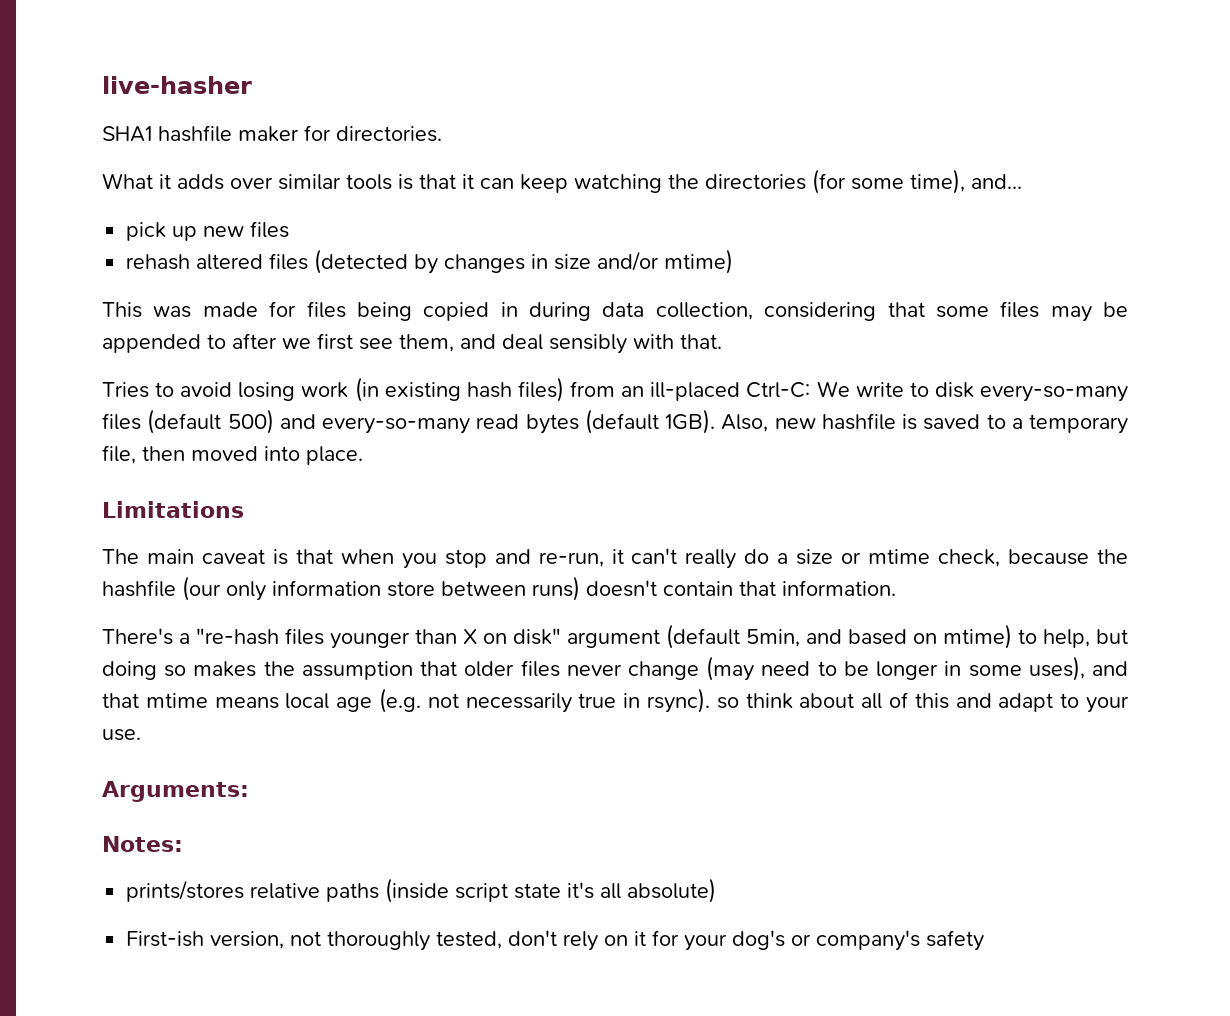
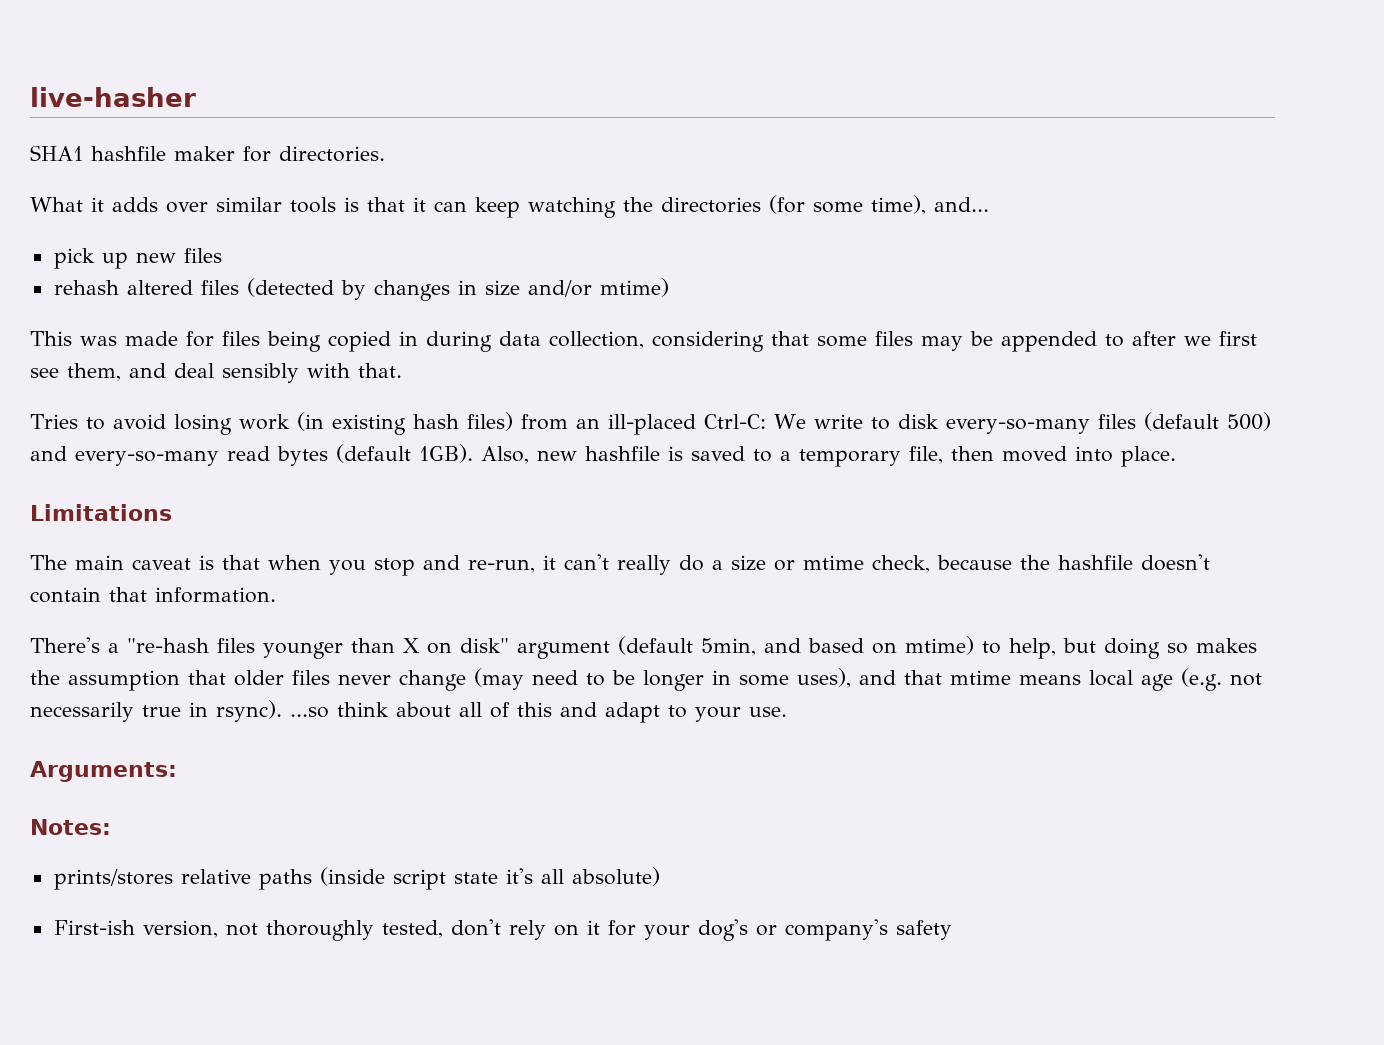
- The main caveat is that when you stop and re-run, it can't really do a size or mtime check, because the hashfile (our only information store between runs) doesn't contain that information.
+ The main caveat is that when you stop and re-run, it can't really do a size or mtime check, because the hashfile doesn't contain that information.
- There's a "re-hash files younger than X on disk" argument (default 5min, and based on mtime) to help, but doing so makes the assumption that older files never change (may need to be longer in some uses), and that mtime means local age (e.g. not necessarily true in rsync). so think about all of this and adapt to your use.
+ There's a "re-hash files younger than X on disk" argument (default 5min, and based on mtime) to help, but doing so makes the assumption that older files never change (may need to be longer in some uses), and that mtime means local age (e.g. not necessarily true in rsync). ...so think about all of this and adapt to your use.

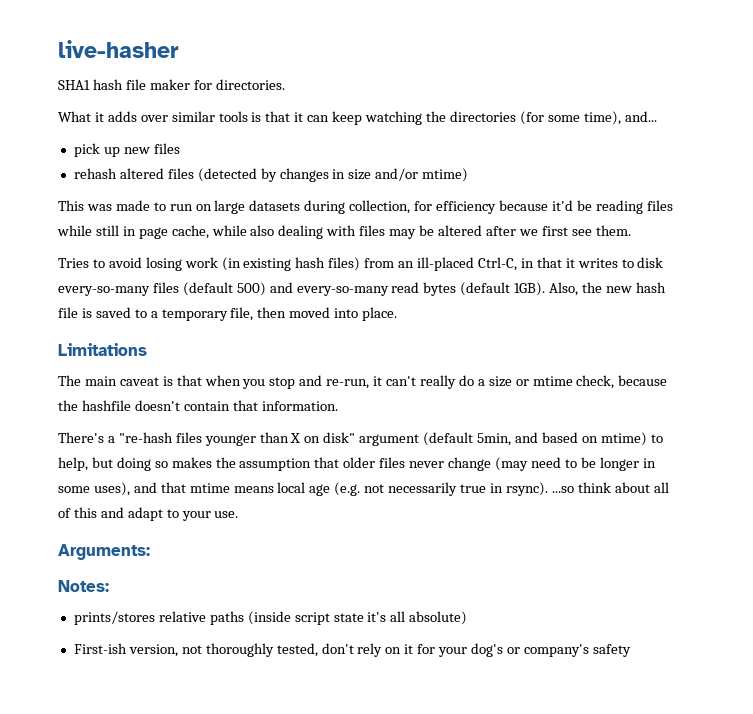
- SHA1 hashfile maker for directories.
+ SHA1 hash file maker for directories.
- This was made for files being copied in during data collection, considering that some files may be appended to after we first see them, and deal sensibly with that.
+ This was made to run on large datasets during collection, for efficiency because it'd be reading files while still in page cache, while also dealing with files may be altered after we first see them.
- Tries to avoid losing work (in existing hash files) from an ill-placed Ctrl-C: We write to disk every-so-many files (default 500) and every-so-many read bytes (default 1GB).
+ Tries to avoid losing work (in existing hash files) from an ill-placed Ctrl-C, in that it writes to disk every-so-many files (default 500) and every-so-many read bytes (default 1GB).
- Also, new hashfile is saved to a temporary file, then moved into place.
+ Also, the new hash file is saved to a temporary file, then moved into place.

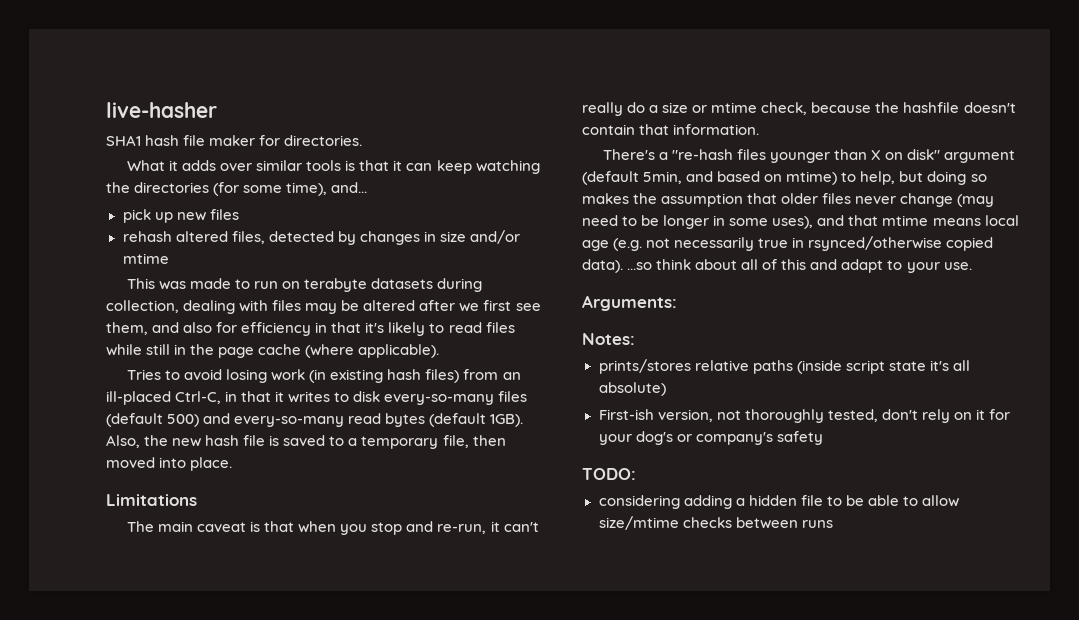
- rehash altered files (detected by changes in size and/or mtime)
+ rehash altered files, detected by changes in size and/or mtime
- This was made to run on large datasets during collection, for efficiency because it'd be reading files while still in page cache, while also dealing with files may be altered after we first see them.
+ This was made to run on terabyte datasets during collection, dealing with files may be altered after we first see them, and also for efficiency in that it's likely to read files while still in the page cache (where applicable).
- There's a "re-hash files younger than X on disk" argument (default 5min, and based on mtime) to help, but doing so makes the assumption that older files never change (may need to be longer in some uses), and that mtime means local age (e.g. not necessarily true in rsync). ...so think about all of this and adapt to your use.
+ There's a "re-hash files younger than X on disk" argument (default 5min, and based on mtime) to help, but doing so makes the assumption that older files never change (may need to be longer in some uses), and that mtime means local age (e.g. not necessarily true in rsynced/otherwise copied data). ...so think about all of this and adapt to your use.
+ TODO:
+ considering adding a hidden file to be able to allow size/mtime checks between runs

